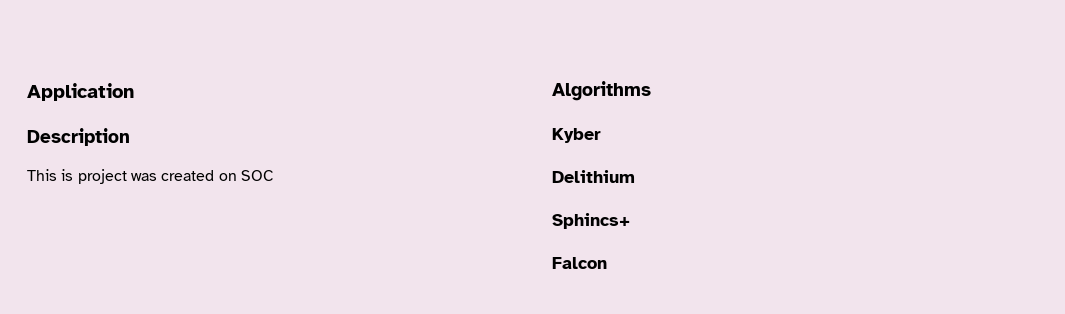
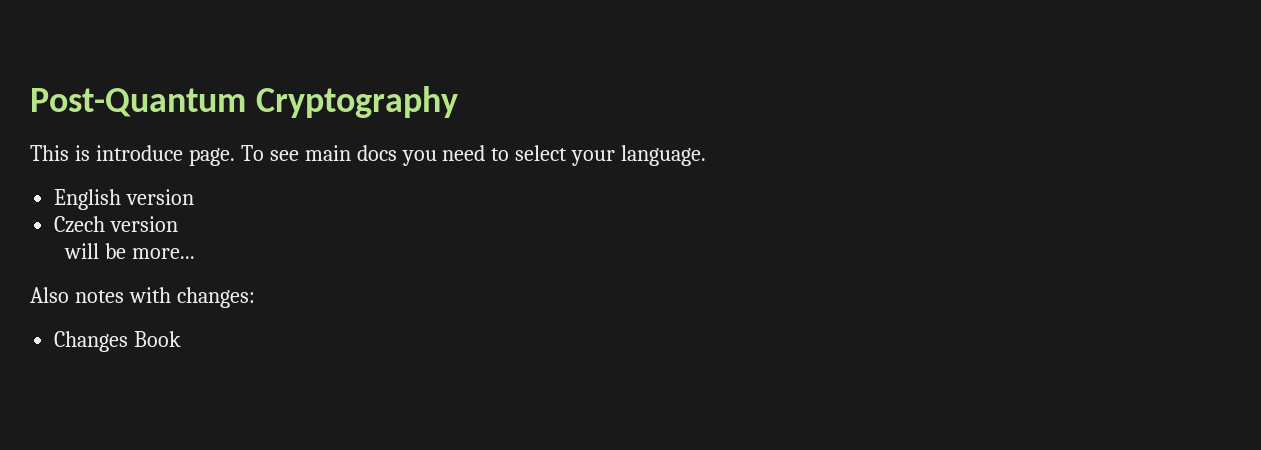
- Application
- Description
+ Post-Quantum Cryptography
- This is project was created on SOC
- Algorithms
- Kyber
- Delithium
- Sphincs+
- Falcon
+ This is introduce page. To see main docs you need to select your language.
+ English version
+ Czech version
+ will be more...
+ Also notes with changes:
+ Changes Book

